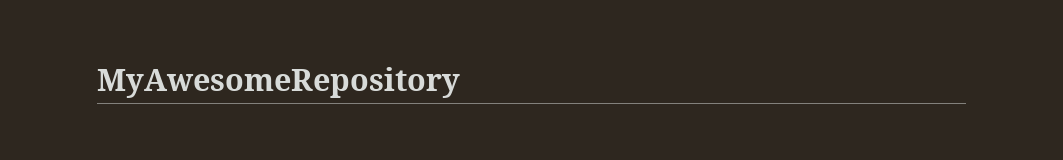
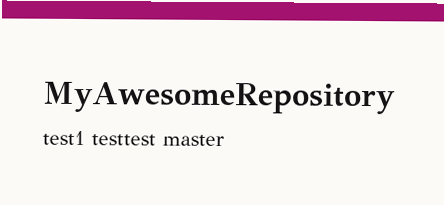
+ test1 testtest master

